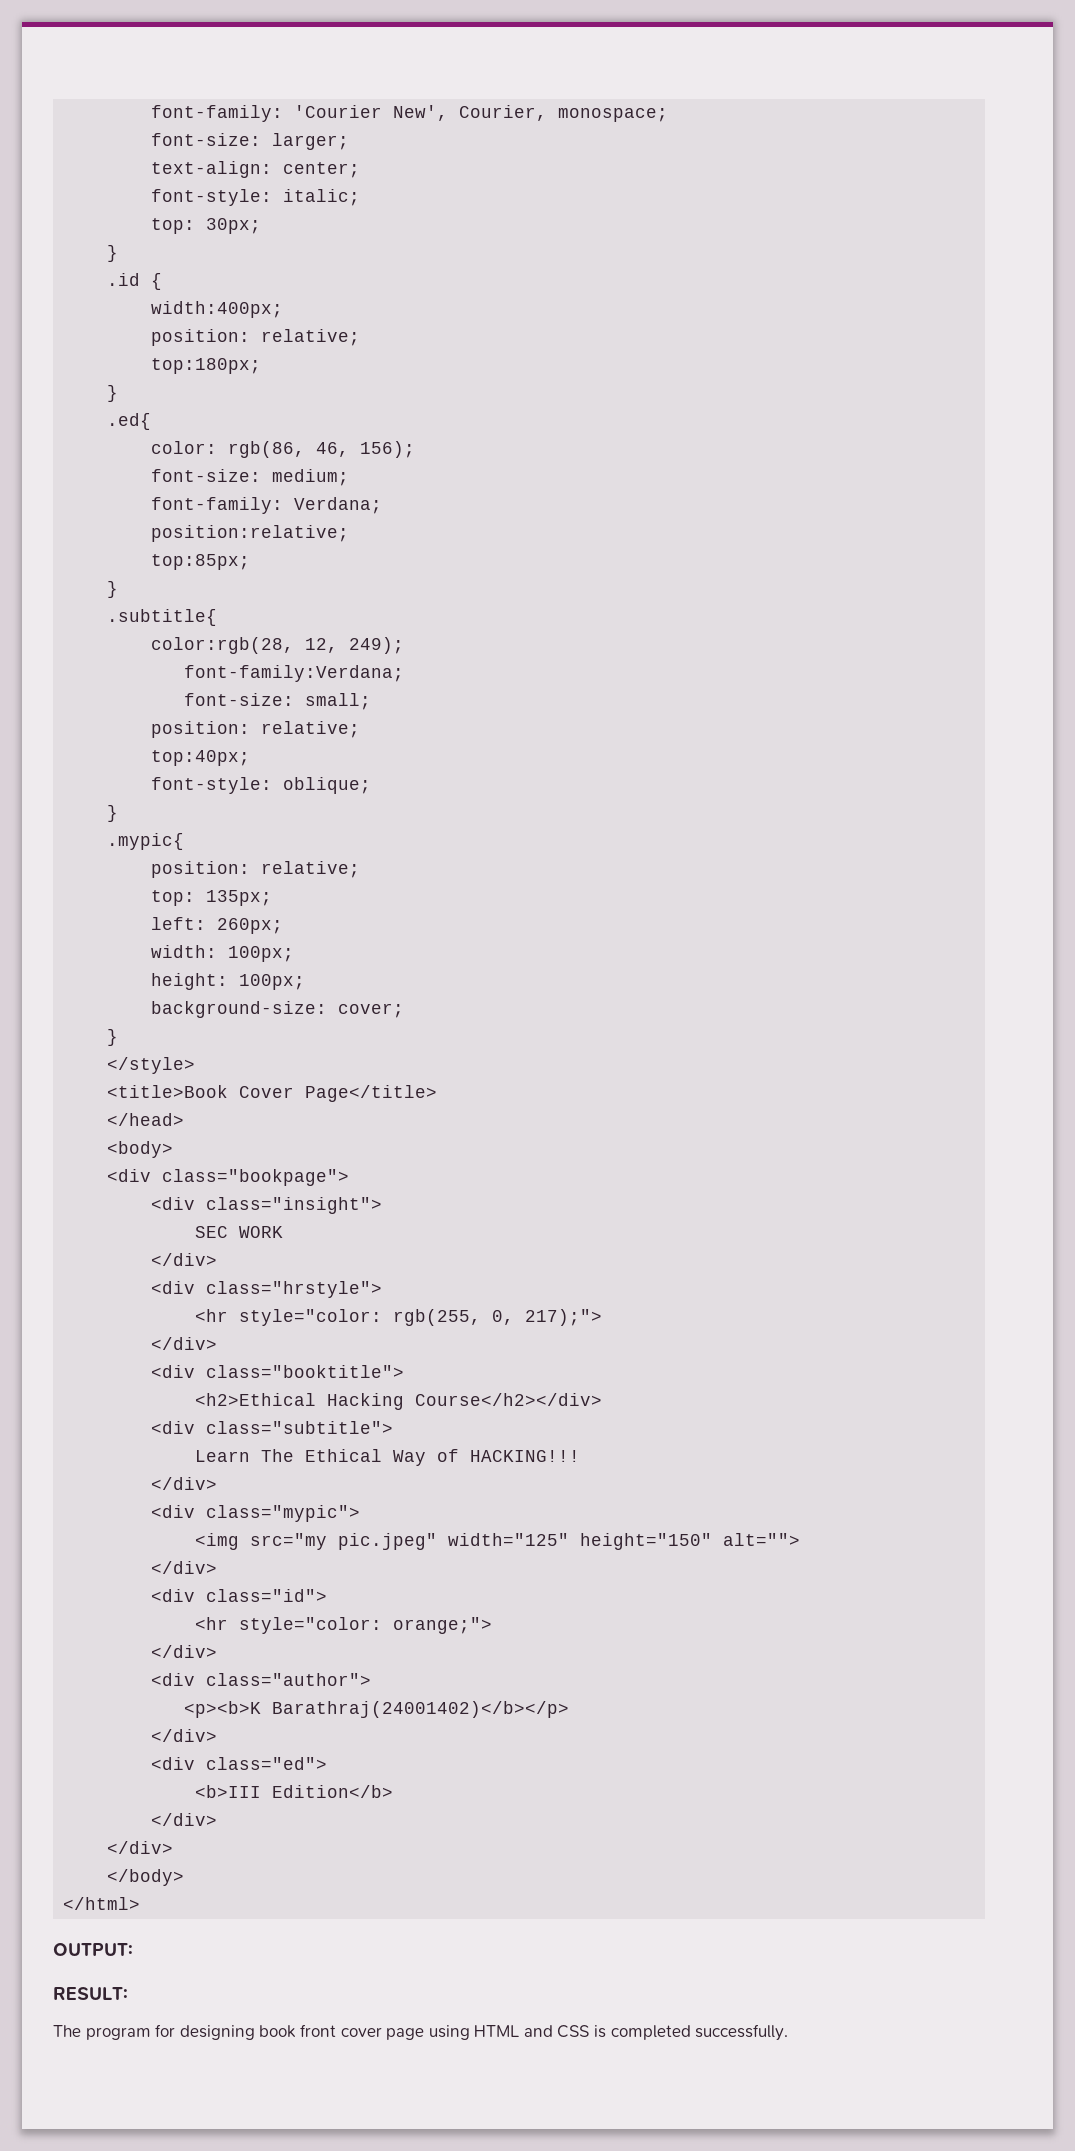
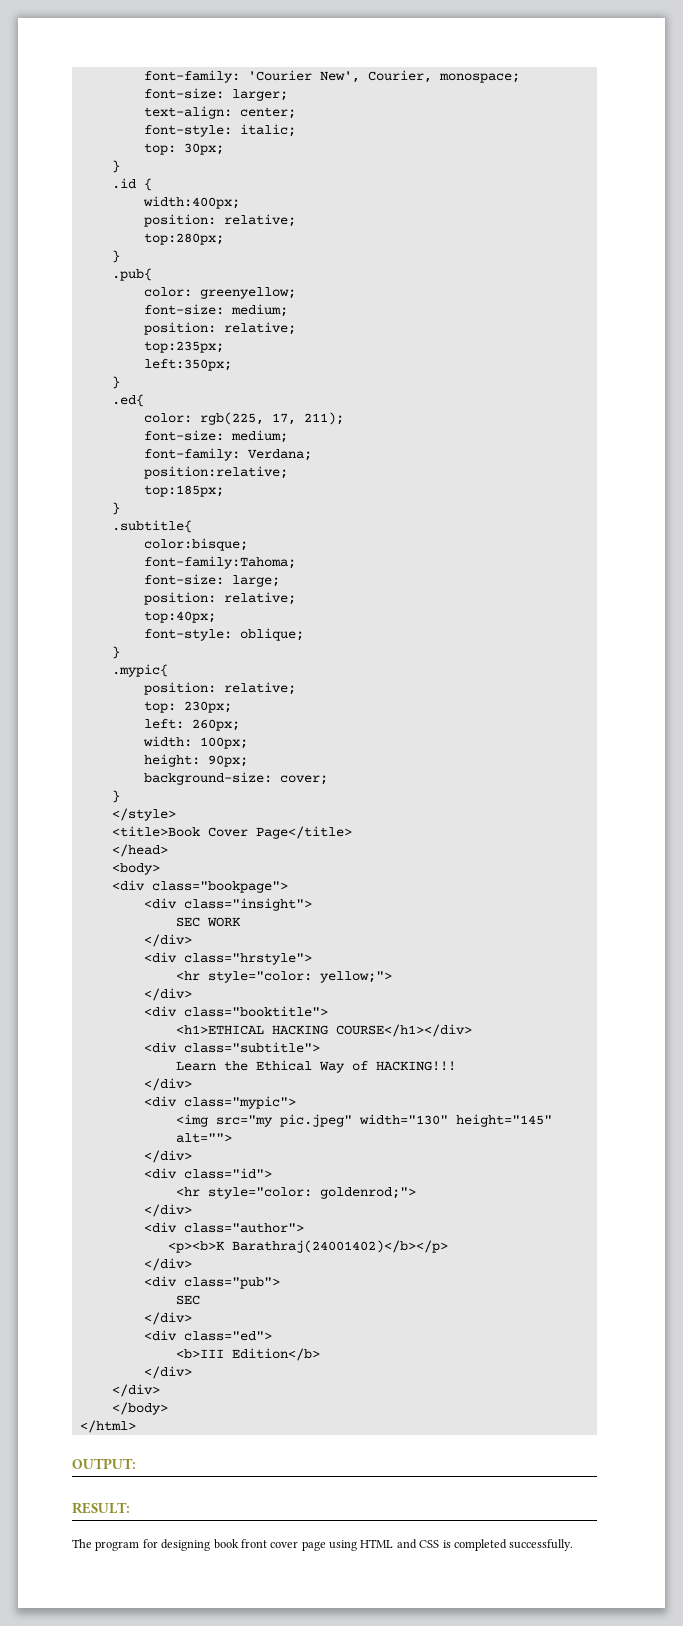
- top:180px;
+ top:280px;
+ }
+ .pub{
+ color: greenyellow;
+ font-size: medium;
+ position: relative;
+ top:235px;
+ left:350px;
- color: rgb(86, 46, 156);
+ color: rgb(225, 17, 211);
- top:85px;
+ top:185px;
- color:rgb(28, 12, 249);
- font-family:Verdana;
- font-size: small;
+ color:bisque;
+ font-family:Tahoma;
+ font-size: large;
- top: 135px;
+ top: 230px;
- height: 100px;
+ height: 90px;
- <hr style="color: rgb(255, 0, 217);">
+ <hr style="color: yellow;">
- <h2>Ethical Hacking Course</h2></div>
+ <h1>ETHICAL HACKING COURSE</h1></div>
- Learn The Ethical Way of HACKING!!!
+ Learn the Ethical Way of HACKING!!!
- <img src="my pic.jpeg" width="125" height="150" alt="">
+ <img src="my pic.jpeg" width="130" height="145" alt="">
- <hr style="color: orange;">
+ <hr style="color: goldenrod;">
+ <div class="pub">
+ SEC
+ </div>

